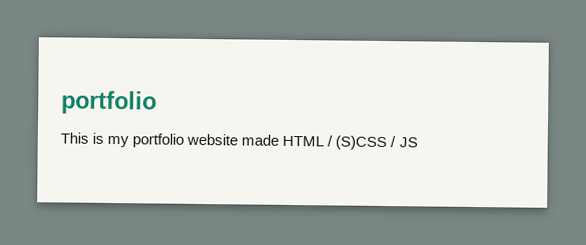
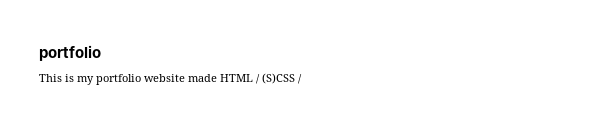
- This is my portfolio website made HTML / (S)CSS / JS
+ This is my portfolio website made HTML / (S)CSS /

